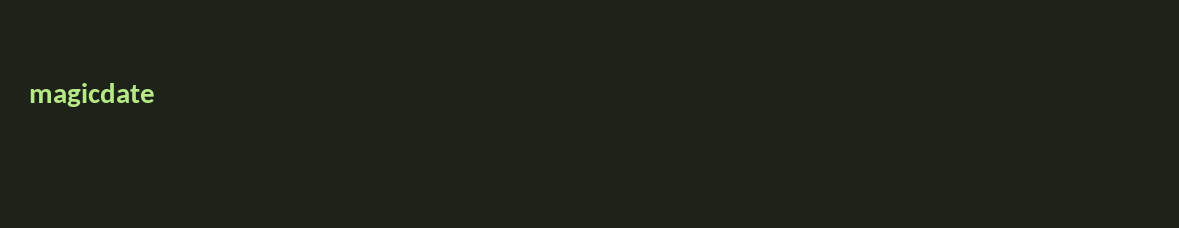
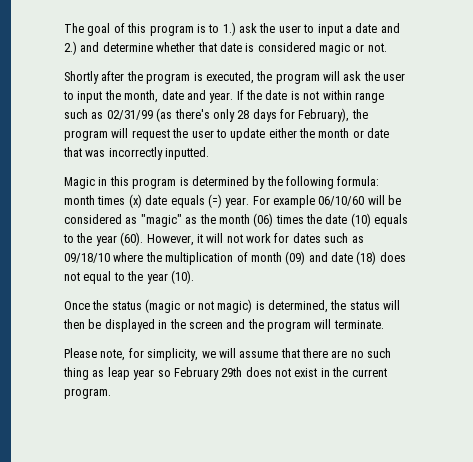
- magicdate
+ The goal of this program is to 1.) ask the user to input a date and 2.) and determine whether that date is considered magic or not.
+ Shortly after the program is executed, the program will ask the user to input the month, date and year. If the date is not within range such as 02/31/99 (as there's only 28 days for February), the program will request the user to update either the month or date that was incorrectly inputted.
+ Magic in this program is determined by the following formula: month times (x) date equals (=) year. For example 06/10/60 will be considered as "magic" as the month (06) times the date (10) equals to the year (60). However, it will not work for dates such as 09/18/10 where the multiplication of month (09) and date (18) does not equal to the year (10).
+ Once the status (magic or not magic) is determined, the status will then be displayed in the screen and the program will terminate.
+ Please note, for simplicity, we will assume that there are no such thing as leap year so February 29th does not exist in the current program.

